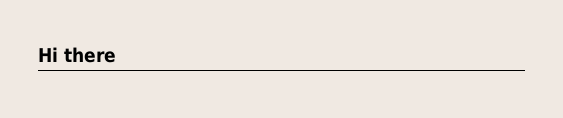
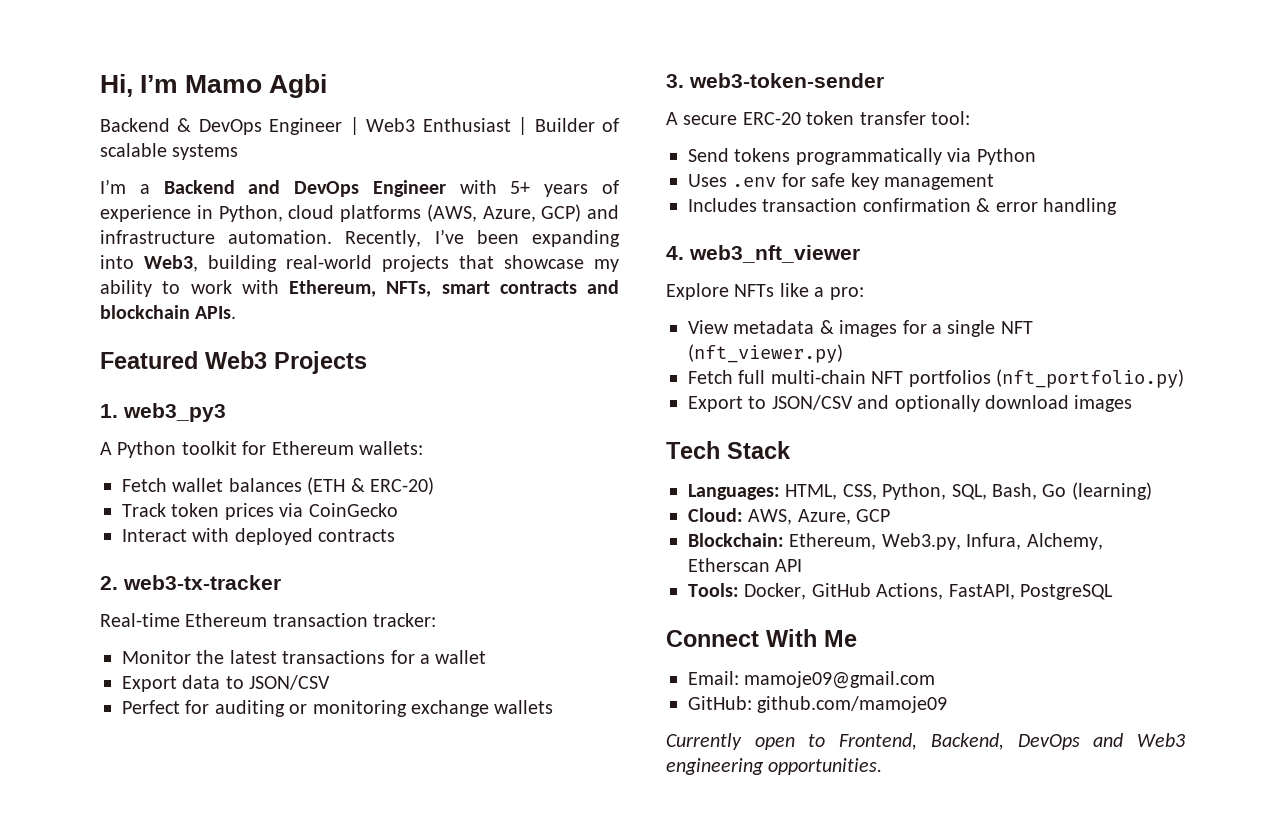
- Hi there
+ Hi, I’m Mamo Agbi
+ Backend & DevOps Engineer | Web3 Enthusiast | Builder of scalable systems
+ I’m a Backend and DevOps Engineer with 5+ years of experience in Python, cloud platforms (AWS, Azure, GCP) and infrastructure automation. Recently, I’ve been expanding into Web3, building real-world projects that showcase my ability to work with Ethereum, NFTs, smart contracts and blockchain APIs.
+ Featured Web3 Projects
+ 1. web3_py3
+ A Python toolkit for Ethereum wallets:
+ Fetch wallet balances (ETH & ERC-20)
+ Track token prices via CoinGecko
+ Interact with deployed contracts
+ 2. web3-tx-tracker
+ Real-time Ethereum transaction tracker:
+ Monitor the latest transactions for a wallet
+ Export data to JSON/CSV
+ Perfect for auditing or monitoring exchange wallets
+ 3. web3-token-sender
+ A secure ERC-20 token transfer tool:
+ Send tokens programmatically via Python
+ Uses .env for safe key management
+ Includes transaction confirmation & error handling
+ 4. web3_nft_viewer
+ Explore NFTs like a pro:
+ View metadata & images for a single NFT (nft_viewer.py)
+ Fetch full multi-chain NFT portfolios (nft_portfolio.py)
+ Export to JSON/CSV and optionally download images
+ Tech Stack
+ Languages: HTML, CSS, Python, SQL, Bash, Go (learning)
+ Cloud: AWS, Azure, GCP
+ Blockchain: Ethereum, Web3.py, Infura, Alchemy, Etherscan API
+ Tools: Docker, GitHub Actions, FastAPI, PostgreSQL
+ Connect With Me
+ Email: mamoje09@gmail.com
+ GitHub: github.com/mamoje09
+ Currently open to Frontend, Backend, DevOps and Web3 engineering opportunities.

